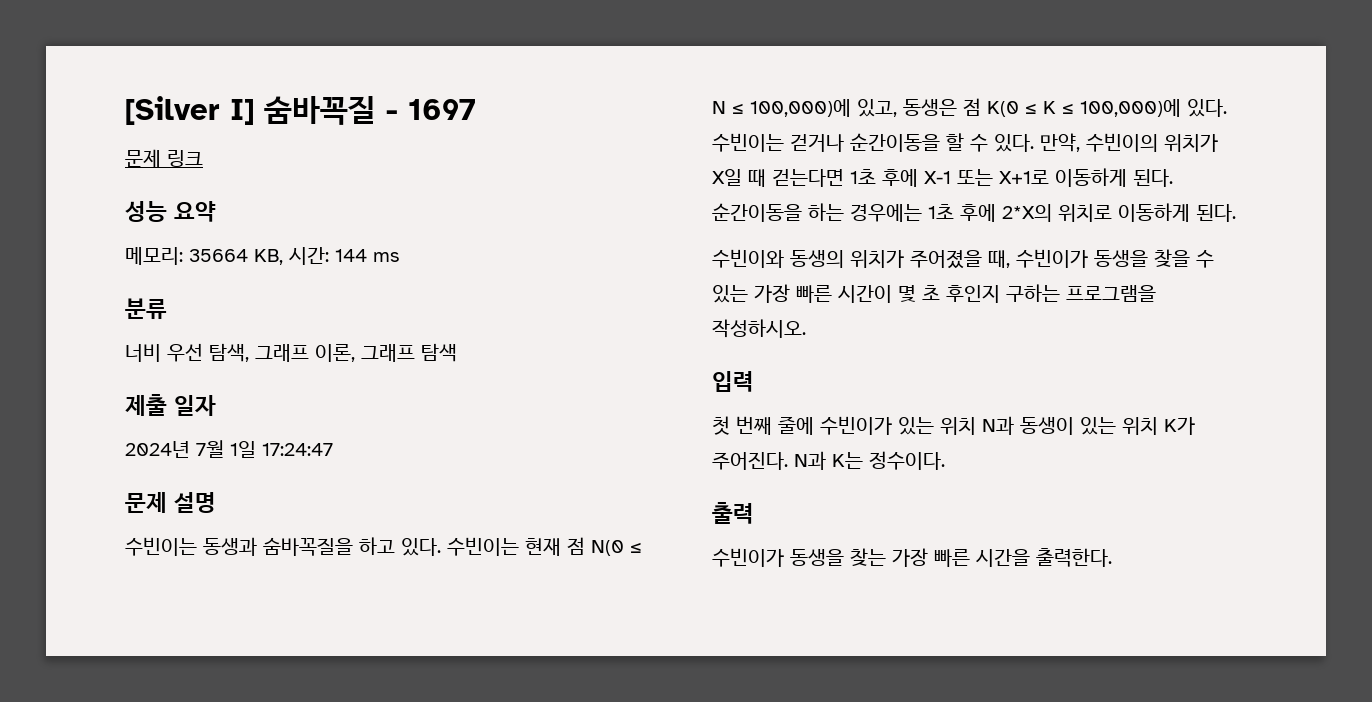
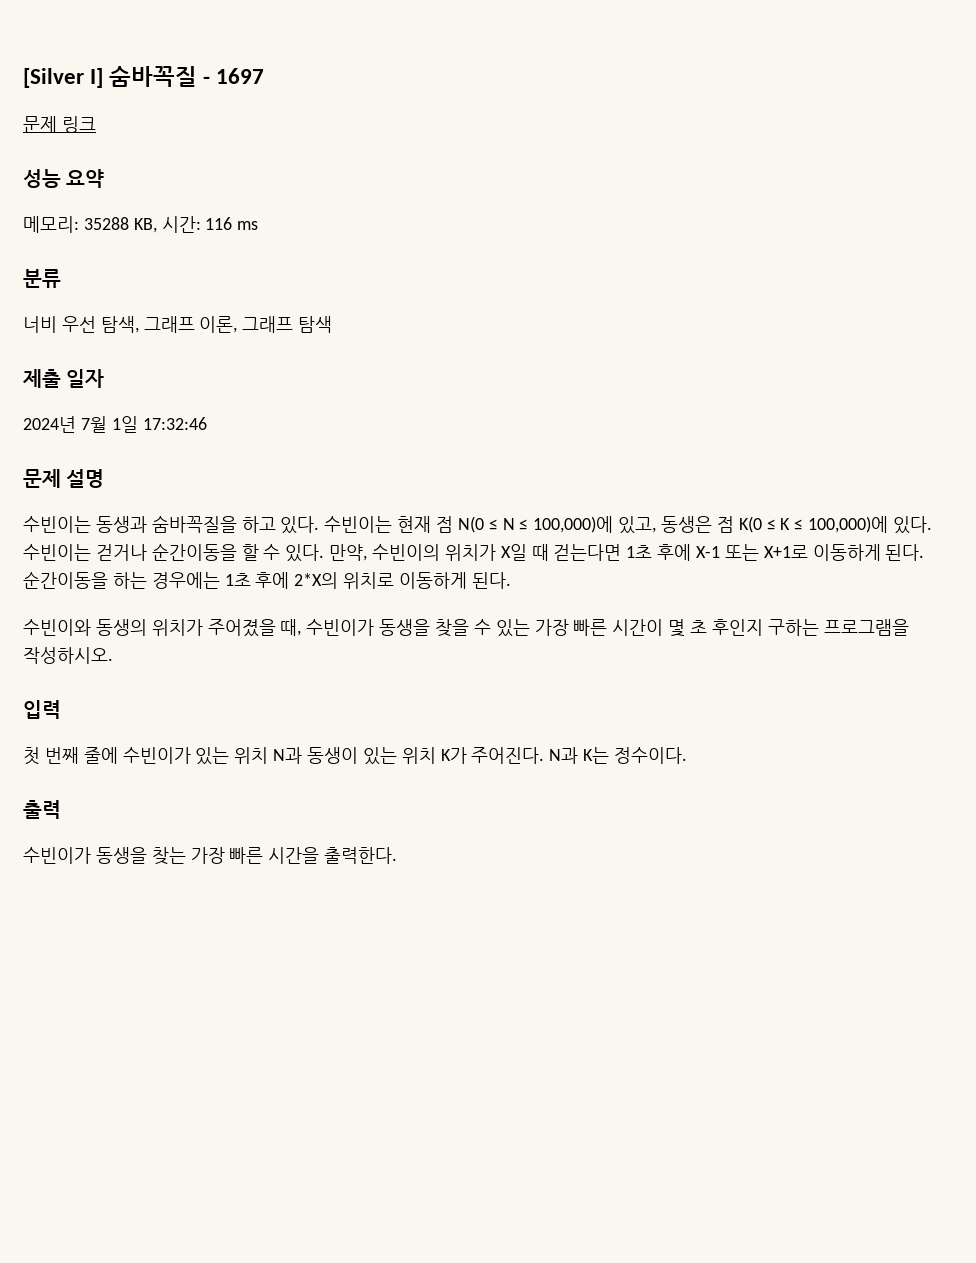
- 메모리: 35664 KB, 시간: 144 ms
+ 메모리: 35288 KB, 시간: 116 ms
- 2024년 7월 1일 17:24:47
+ 2024년 7월 1일 17:32:46

